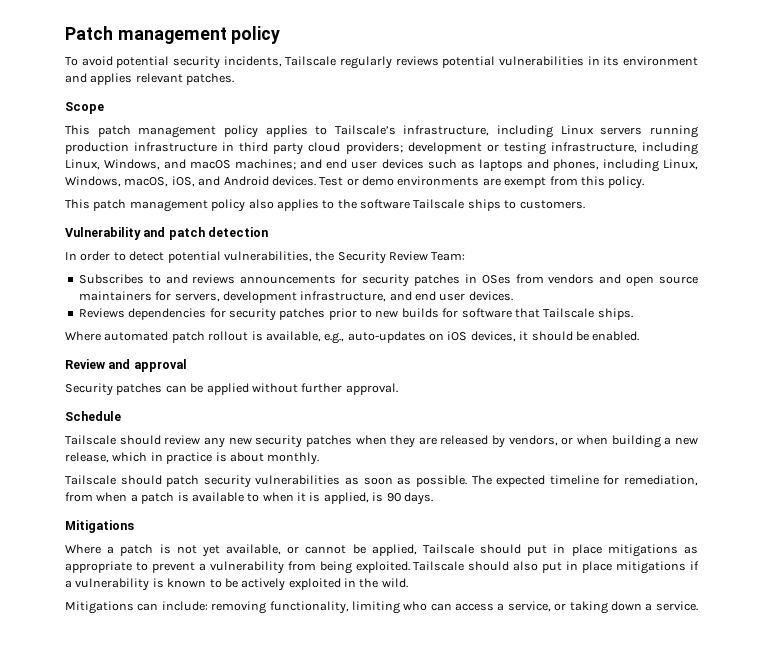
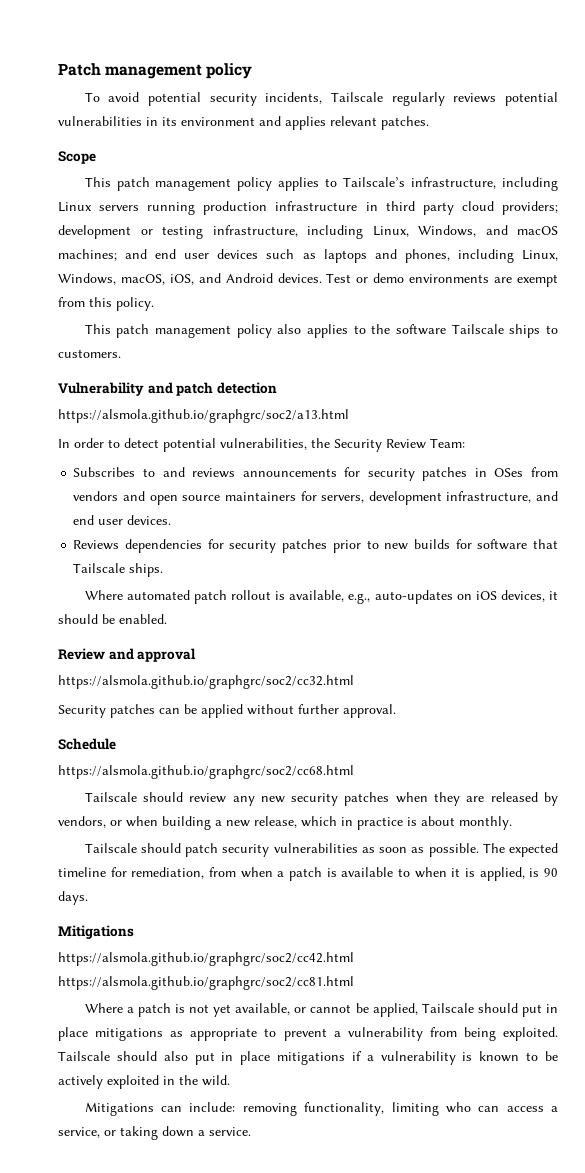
+ https://alsmola.github.io/graphgrc/soc2/a13.html
+ https://alsmola.github.io/graphgrc/soc2/cc32.html
+ https://alsmola.github.io/graphgrc/soc2/cc68.html
+ https://alsmola.github.io/graphgrc/soc2/cc42.html https://alsmola.github.io/graphgrc/soc2/cc81.html

